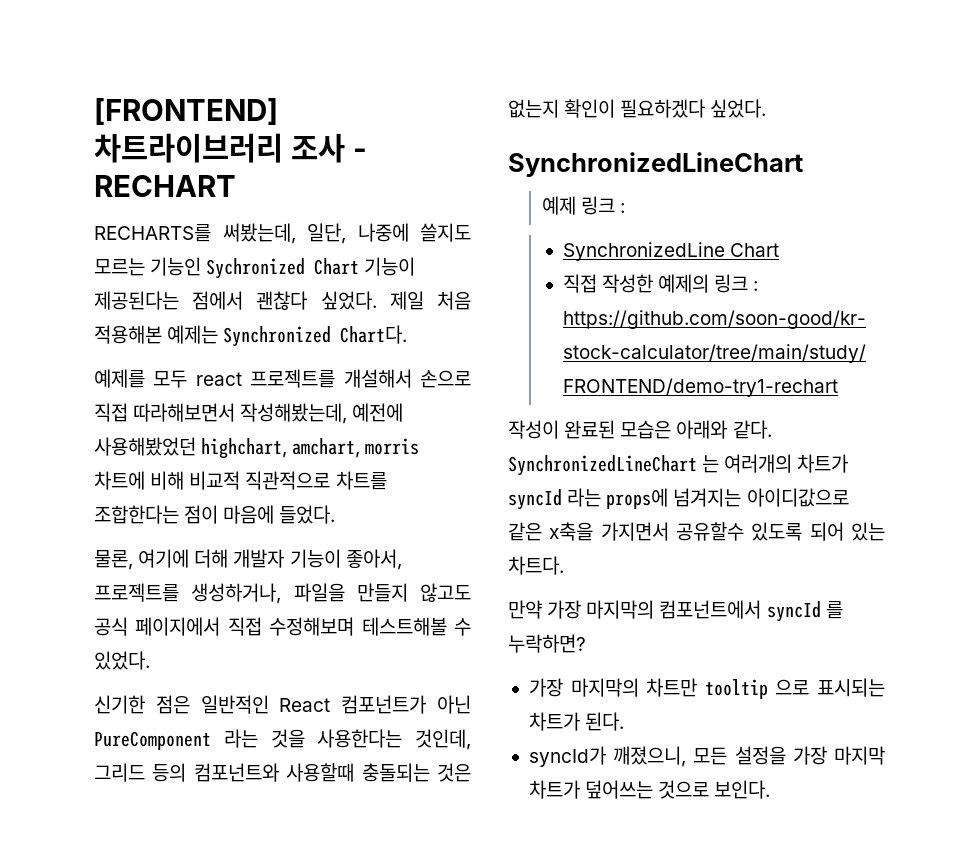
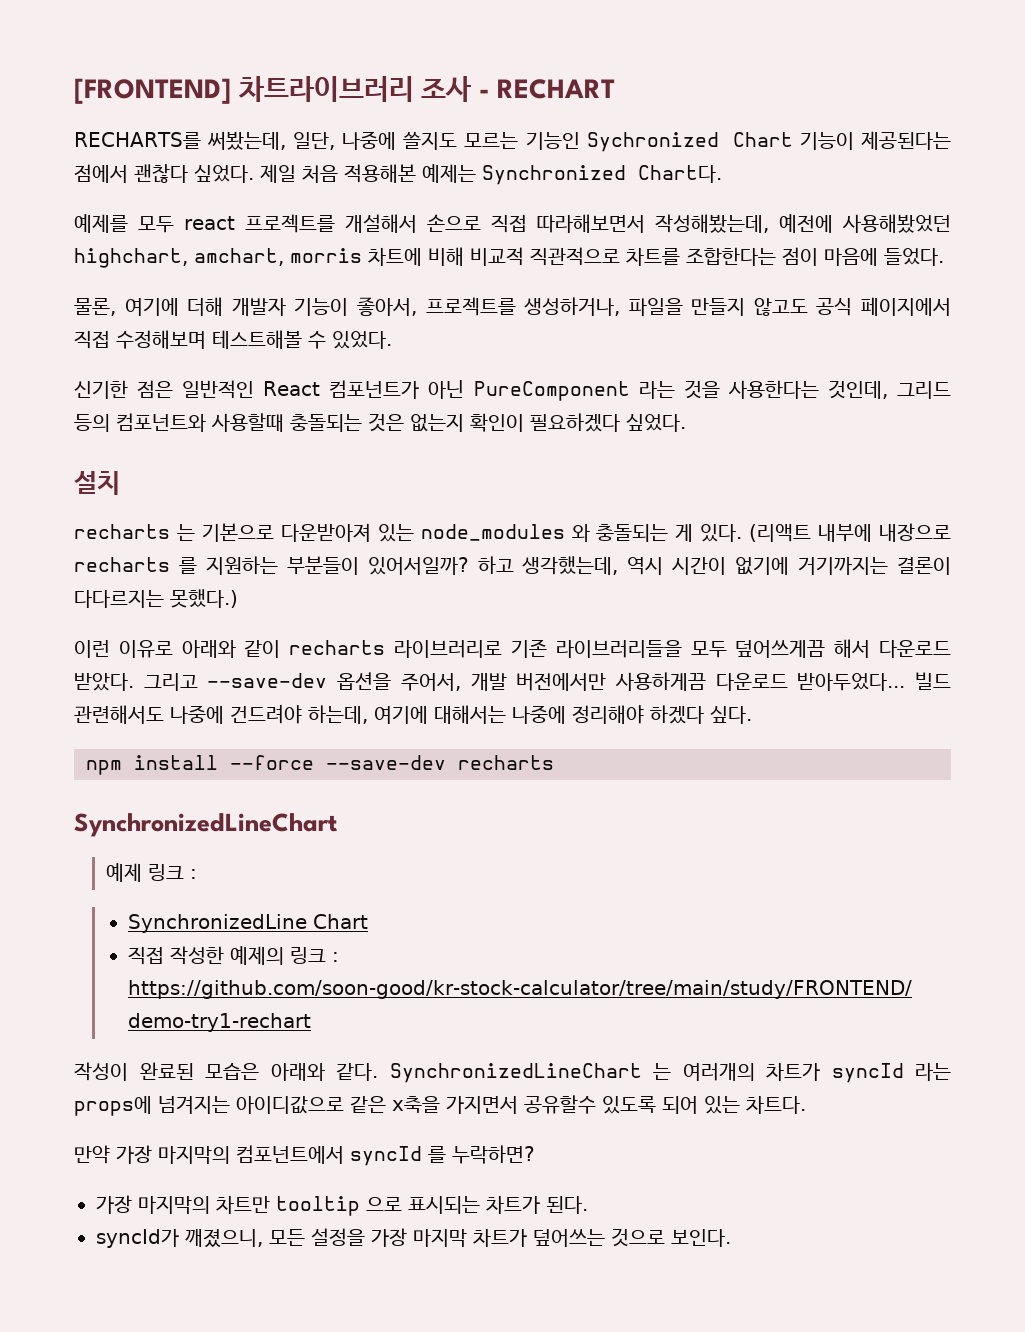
+ 설치
+ recharts 는 기본으로 다운받아져 있는 node_modules 와 충돌되는 게 있다. (리액트 내부에 내장으로 recharts 를 지원하는 부분들이 있어서일까? 하고 생각했는데, 역시 시간이 없기에 거기까지는 결론이 다다르지는 못했다.)
+ 이런 이유로 아래와 같이 recharts 라이브러리로 기존 라이브러리들을 모두 덮어쓰게끔 해서 다운로드 받았다. 그리고 --save-dev 옵션을 주어서, 개발 버전에서만 사용하게끔 다운로드 받아두었다... 빌드 관련해서도 나중에 건드려야 하는데, 여기에 대해서는 나중에 정리해야 하겠다 싶다.
+ npm install --force --save-dev recharts

